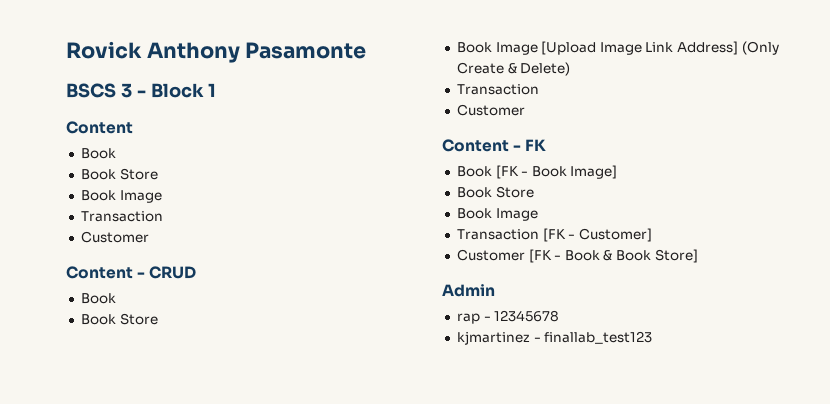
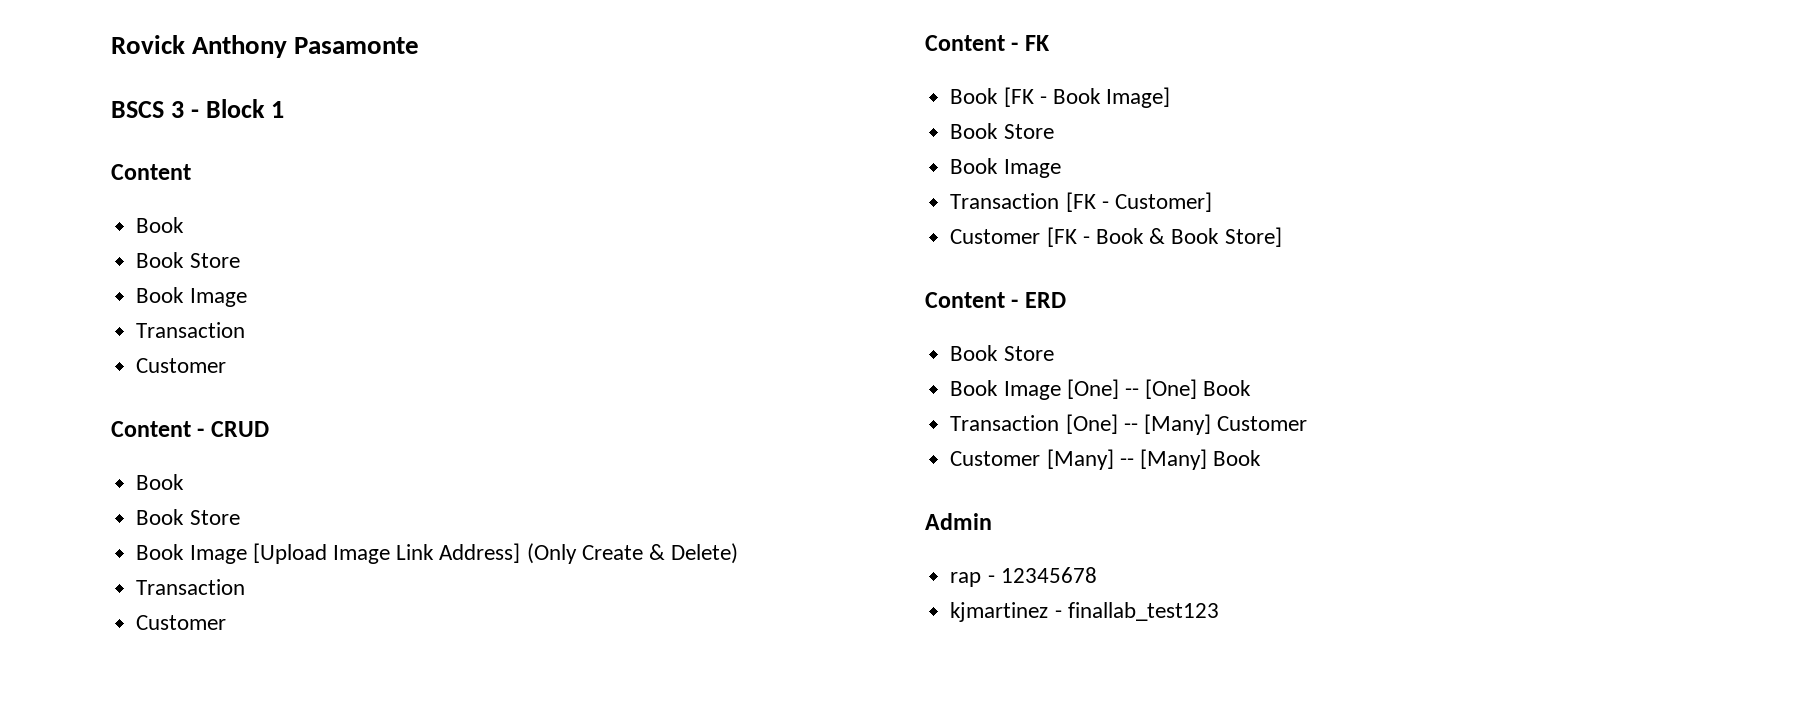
+ Content - ERD
+ Book Store
+ Book Image [One] -- [One] Book
+ Transaction [One] -- [Many] Customer
+ Customer [Many] -- [Many] Book

